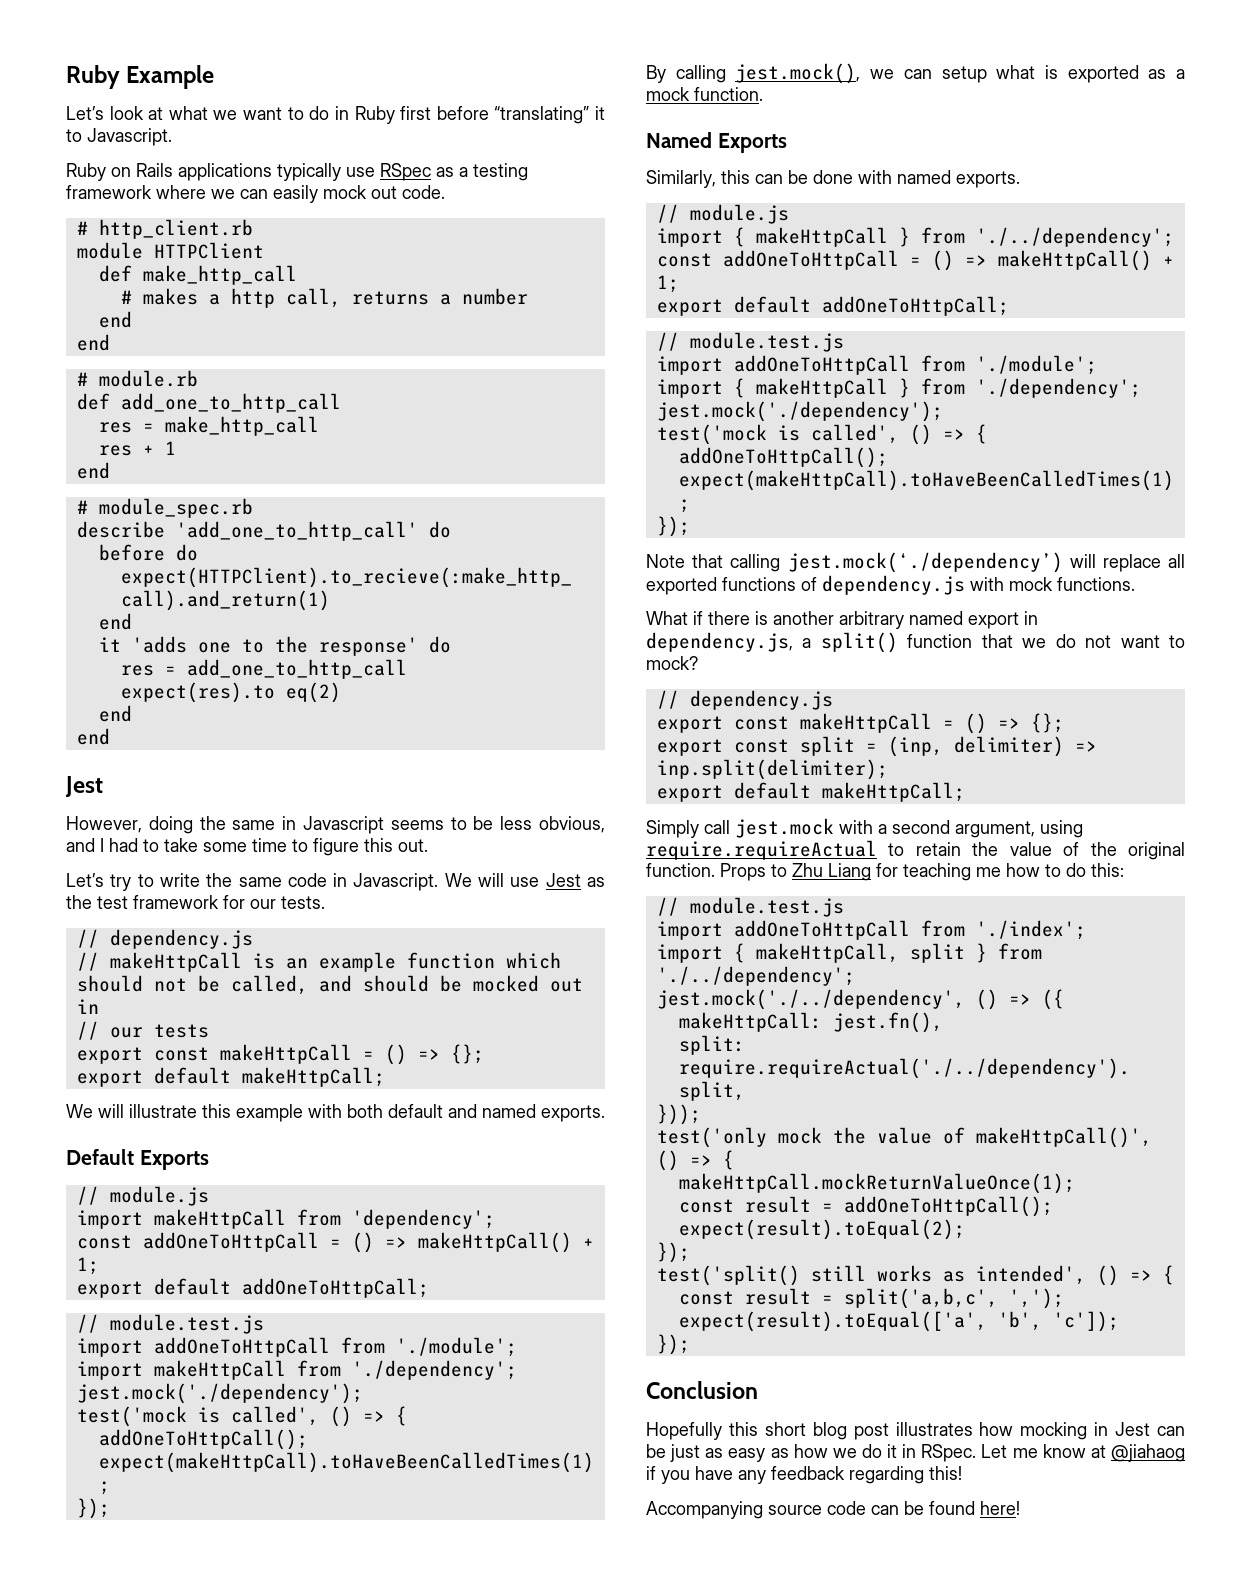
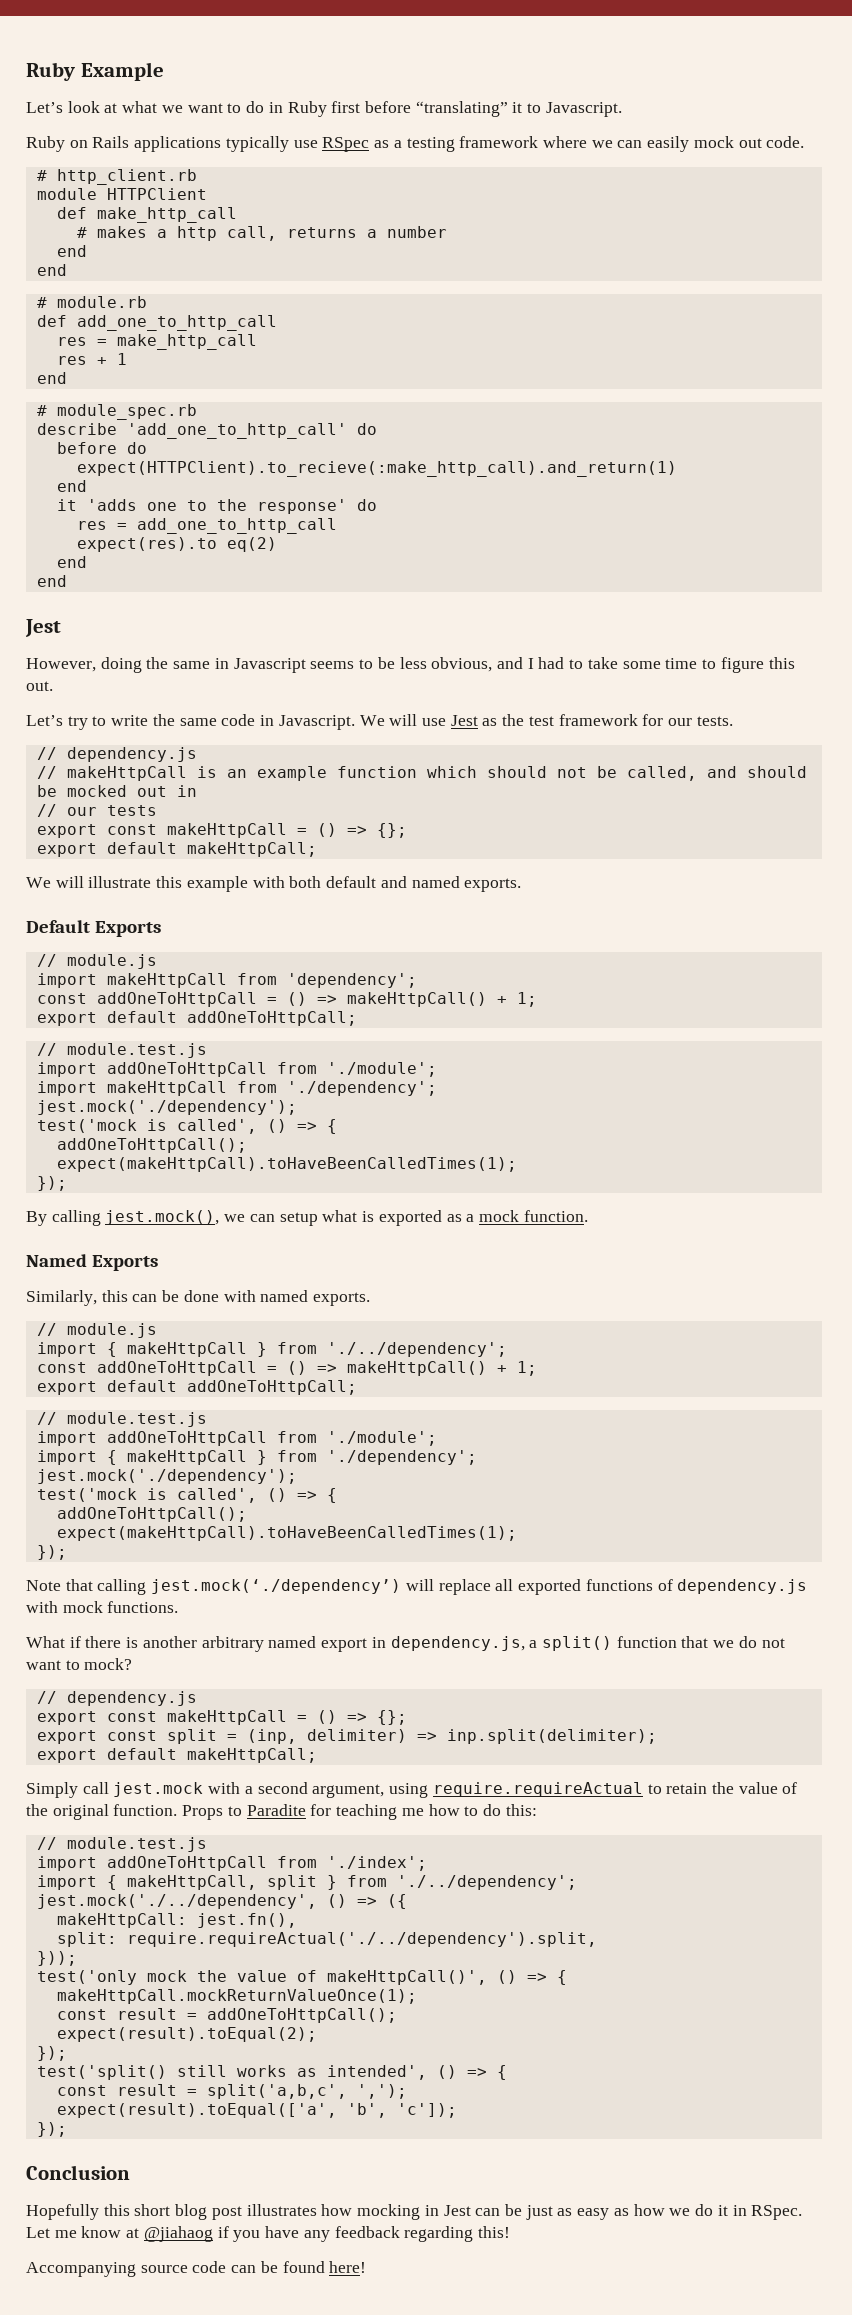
- Props to Zhu Liang for teaching me how to do this:
+ Props to Paradite for teaching me how to do this:

